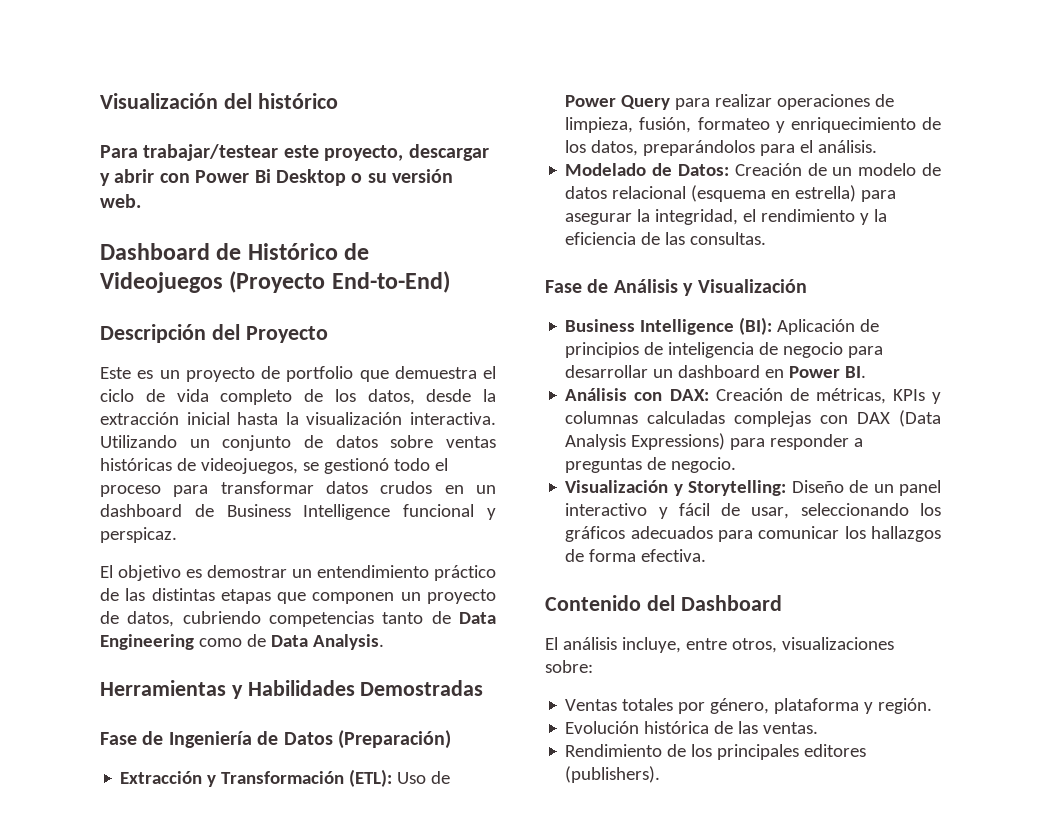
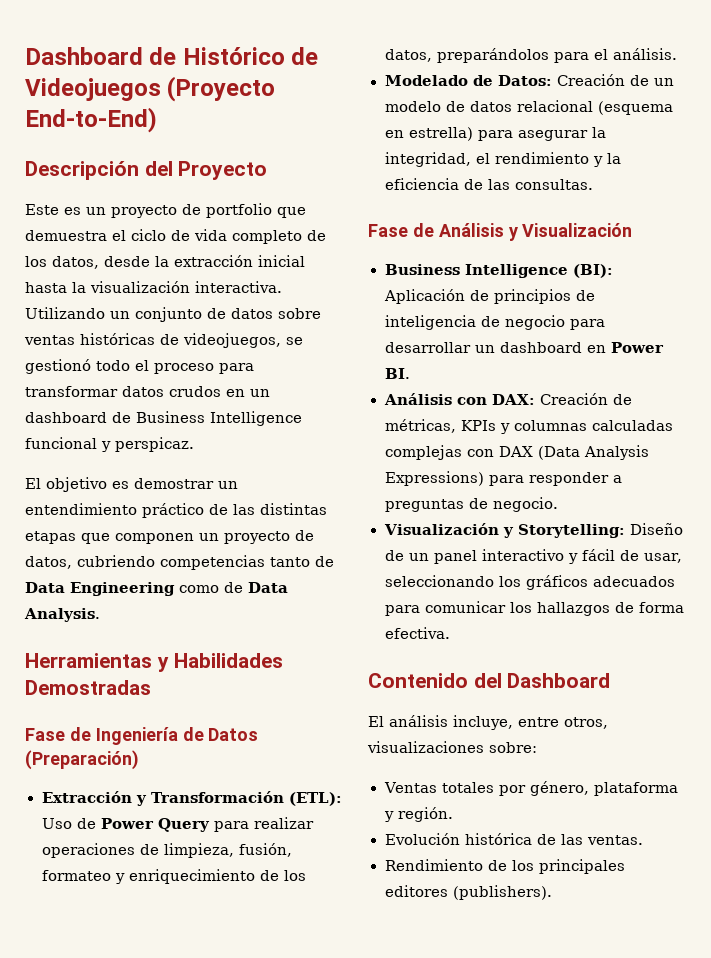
- Visualización del histórico
- Para trabajar/testear este proyecto, descargar y abrir con Power Bi Desktop o su versión web.

